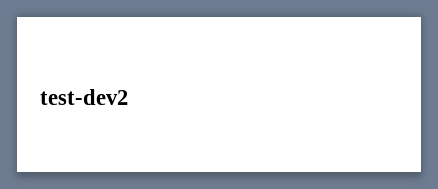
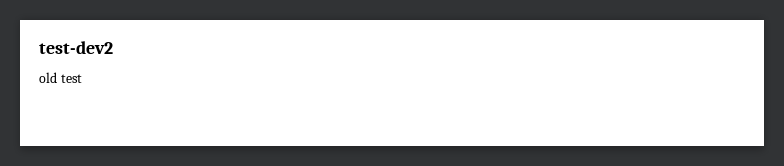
+ old test

